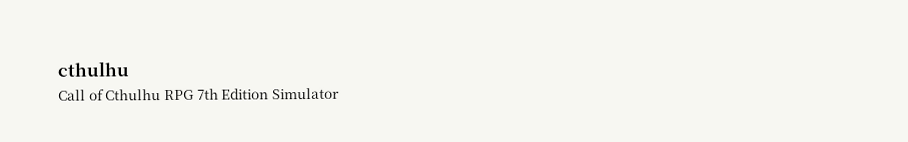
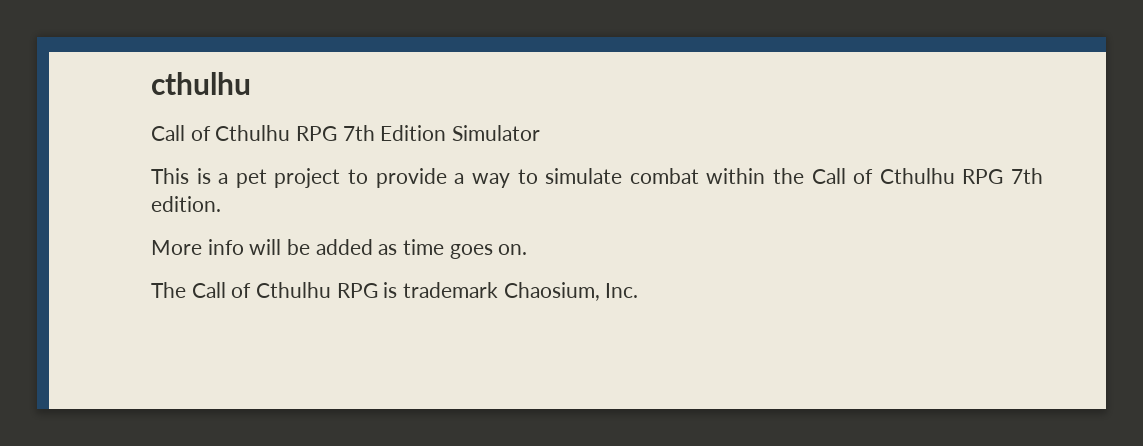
+ This is a pet project to provide a way to simulate combat within the Call of Cthulhu RPG 7th edition.
+ More info will be added as time goes on.
+ The Call of Cthulhu RPG is trademark Chaosium, Inc.

